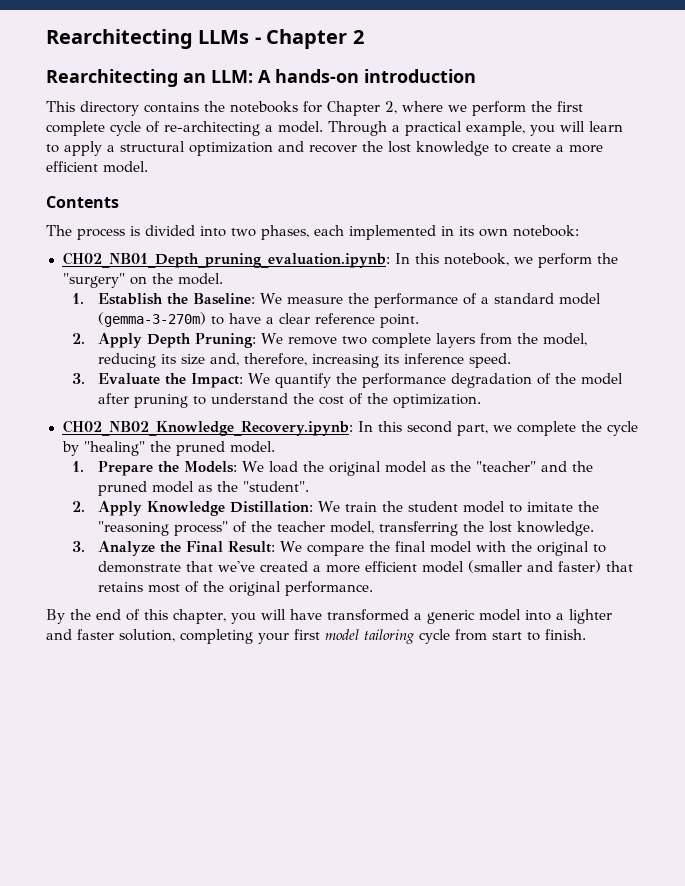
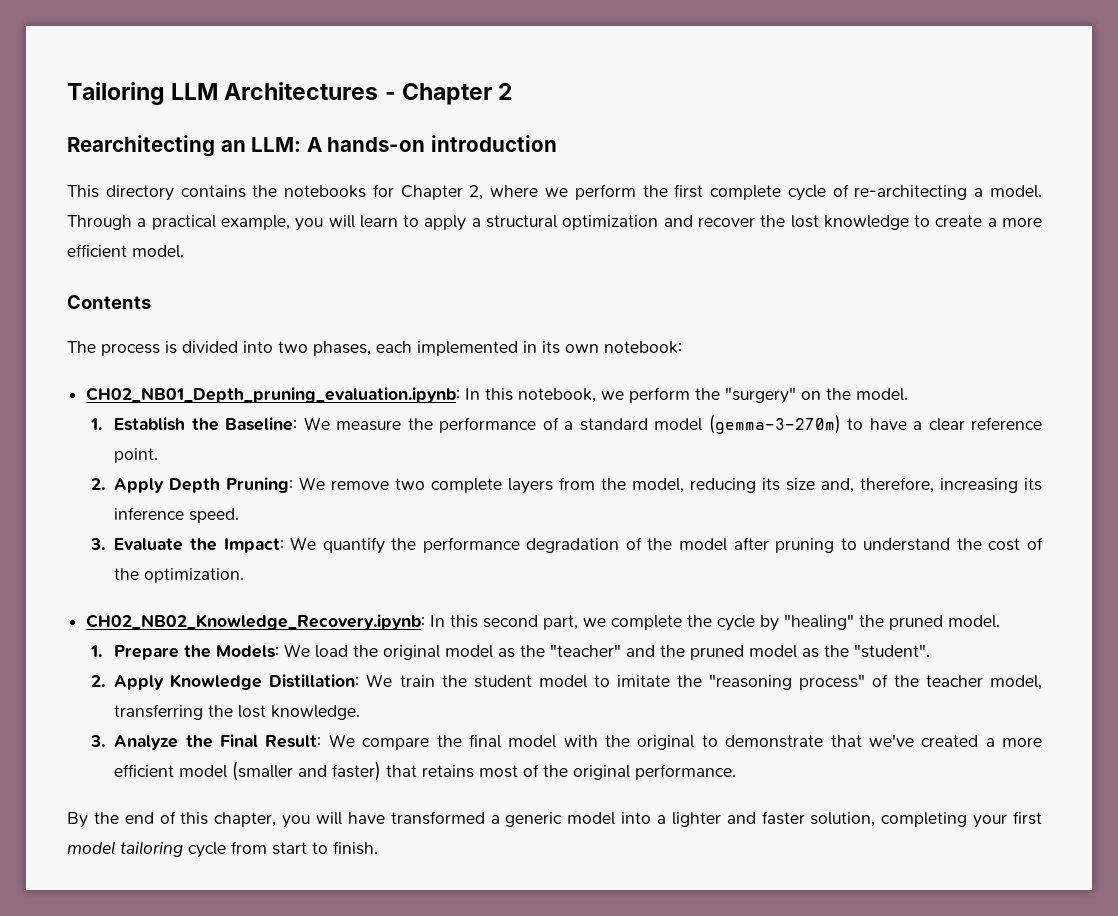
- Rearchitecting LLMs - Chapter 2
+ Tailoring LLM Architectures - Chapter 2

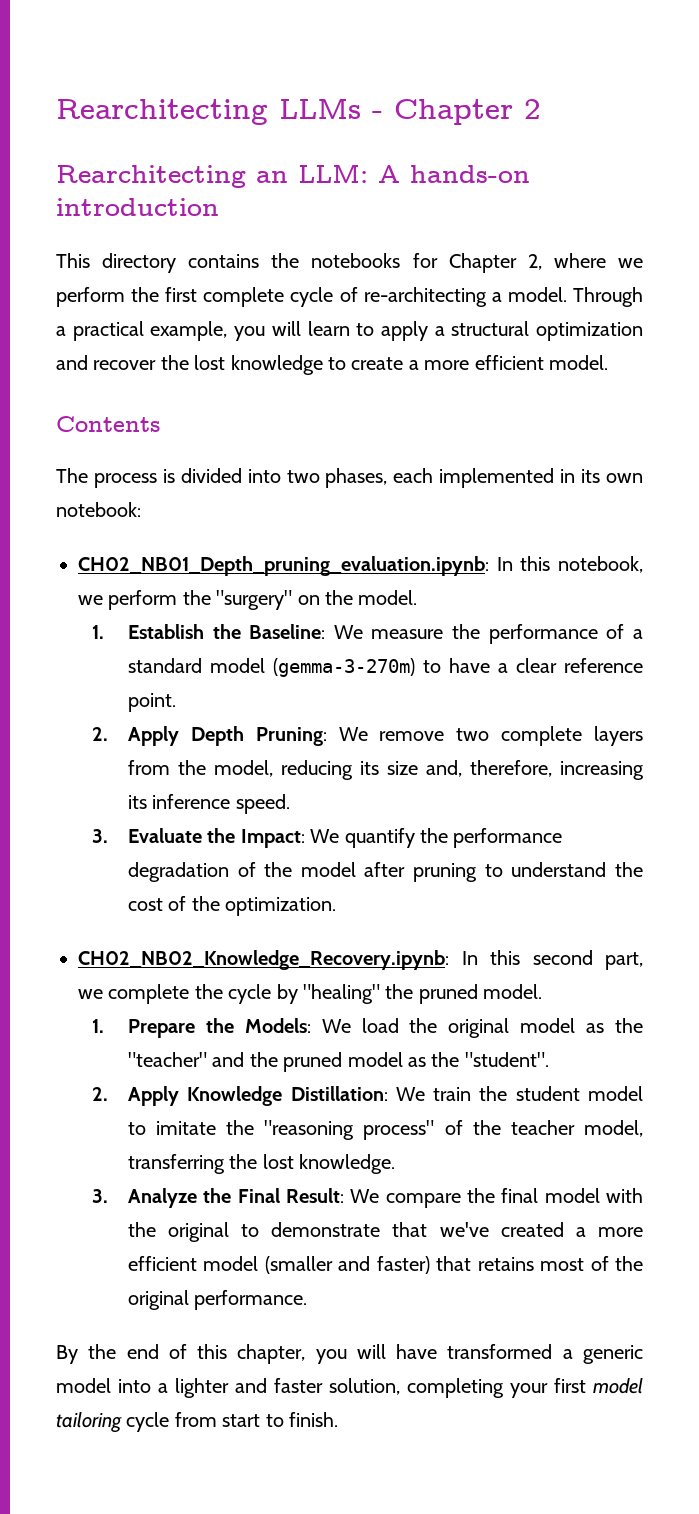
- Tailoring LLM Architectures - Chapter 2
+ Rearchitecting LLMs - Chapter 2

